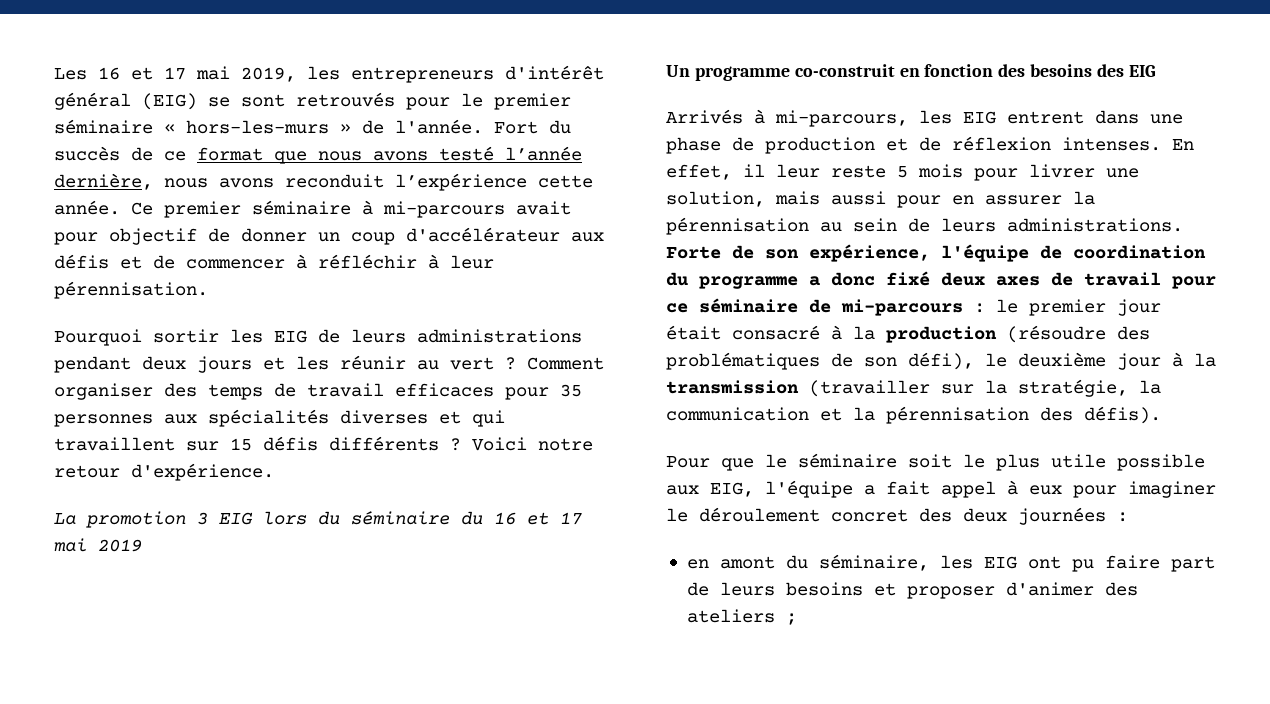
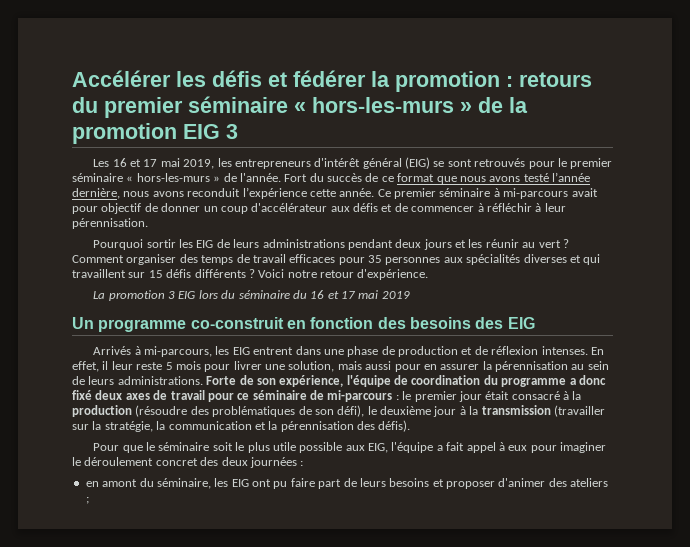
+ Accélérer les défis et fédérer la promotion : retours du premier séminaire « hors-les-murs » de la promotion EIG 3

